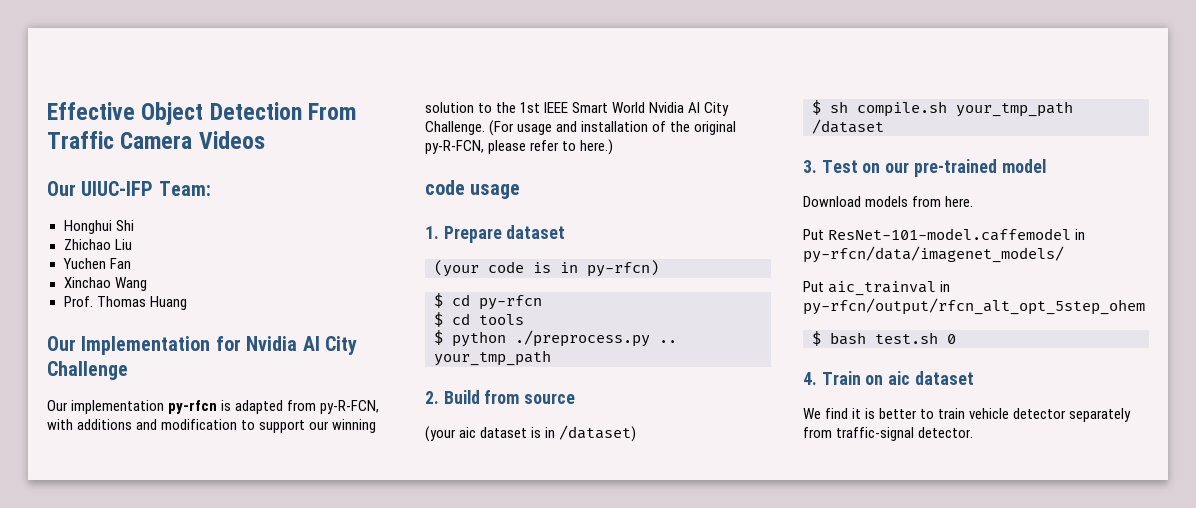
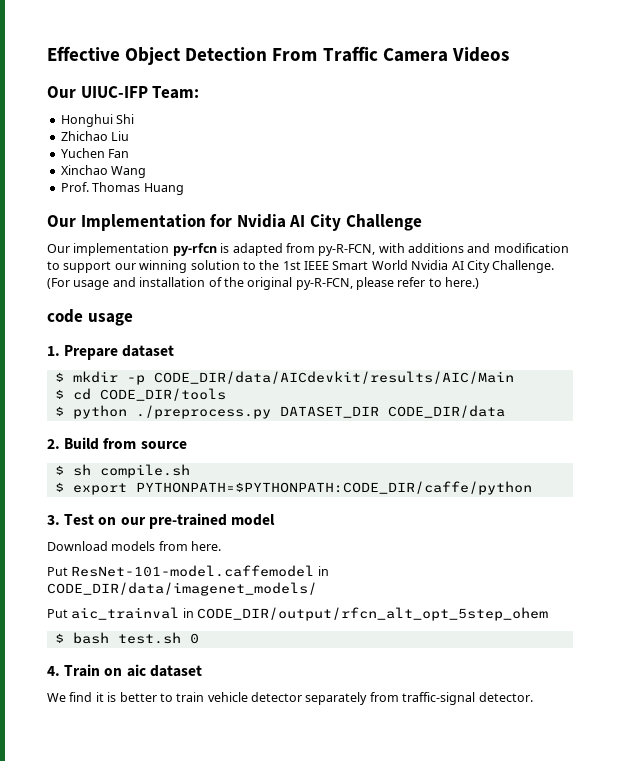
- (your code is in py-rfcn)
- $ cd py-rfcn
- $ cd tools
+ $ mkdir -p CODE_DIR/data/AICdevkit/results/AIC/Main
+ $ cd CODE_DIR/tools
- $ python ./preprocess.py .. your_tmp_path
+ $ python ./preprocess.py DATASET_DIR CODE_DIR/data
- (your aic dataset is in /dataset)
- $ sh compile.sh your_tmp_path /dataset
+ $ sh compile.sh
+ $ export PYTHONPATH=$PYTHONPATH:CODE_DIR/caffe/python
- Put ResNet-101-model.caffemodel in py-rfcn/data/imagenet_models/
+ Put ResNet-101-model.caffemodel in CODE_DIR/data/imagenet_models/
- Put aic_trainval in py-rfcn/output/rfcn_alt_opt_5step_ohem
+ Put aic_trainval in CODE_DIR/output/rfcn_alt_opt_5step_ohem

